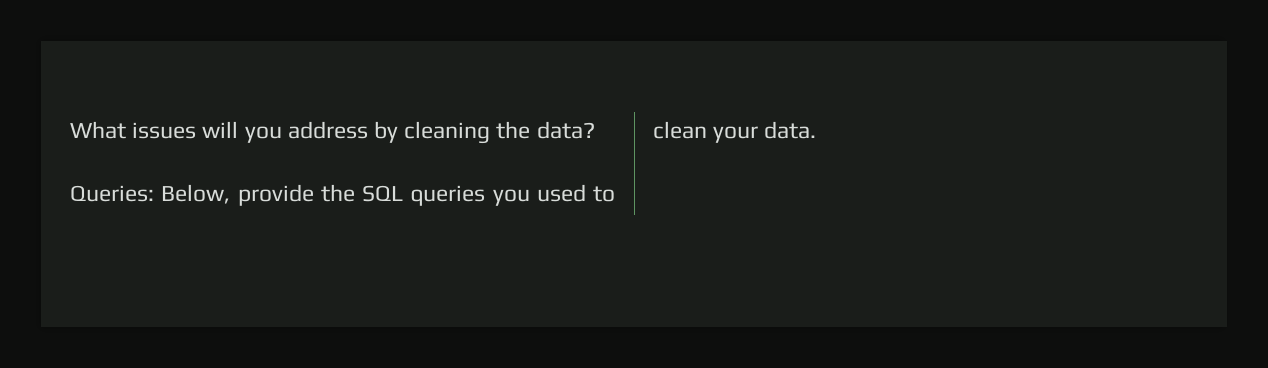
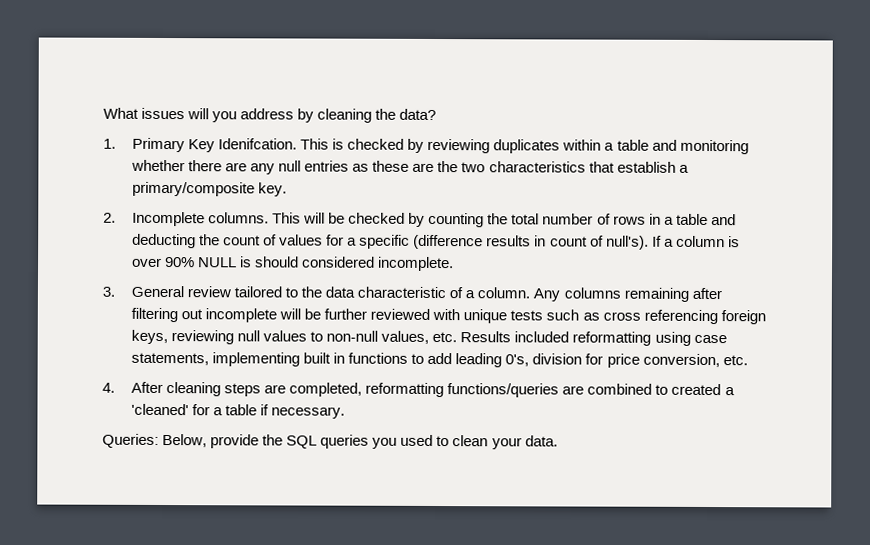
+ 1. Primary Key Idenifcation. This is checked by reviewing duplicates within a table and monitoring whether there are any null entries as these are the two characteristics that establish a primary/composite key.
+ 2. Incomplete columns. This will be checked by counting the total number of rows in a table and deducting the count of values for a specific (difference results in count of null's). If a column is over 90% NULL is should considered incomplete.
+ 3. General review tailored to the data characteristic of a column. Any columns remaining after filtering out incomplete will be further reviewed with unique tests such as cross referencing foreign keys, reviewing null values to non-null values, etc. Results included reformatting using case statements, implementing built in functions to add leading 0's, division for price conversion, etc.
+ 4. After cleaning steps are completed, reformatting functions/queries are combined to created a 'cleaned' for a table if necessary.

